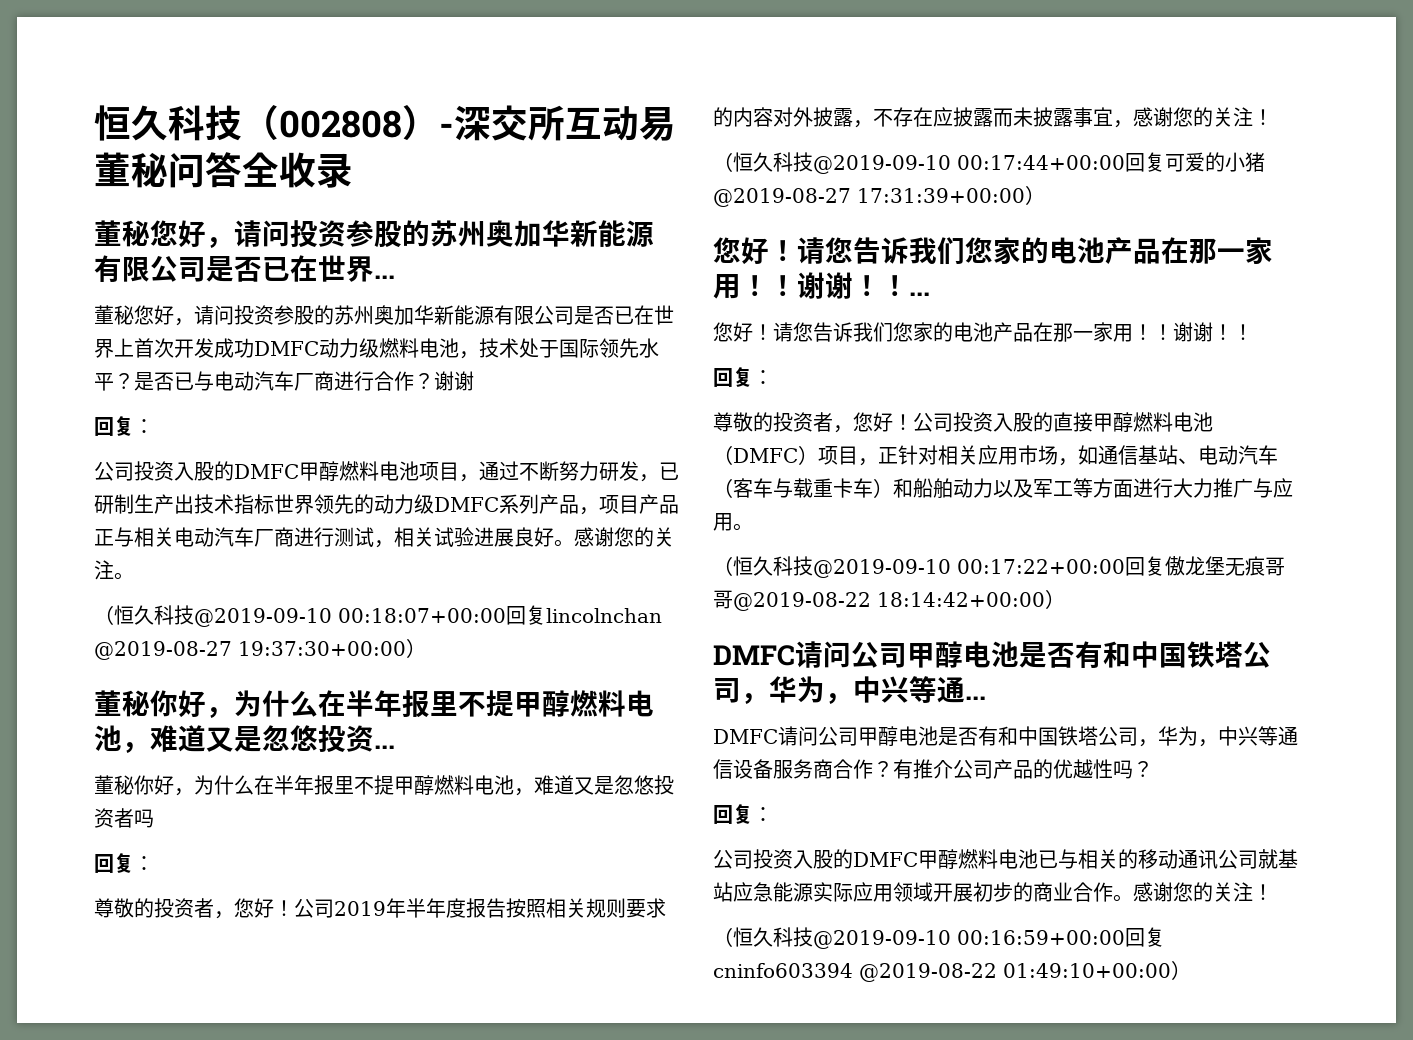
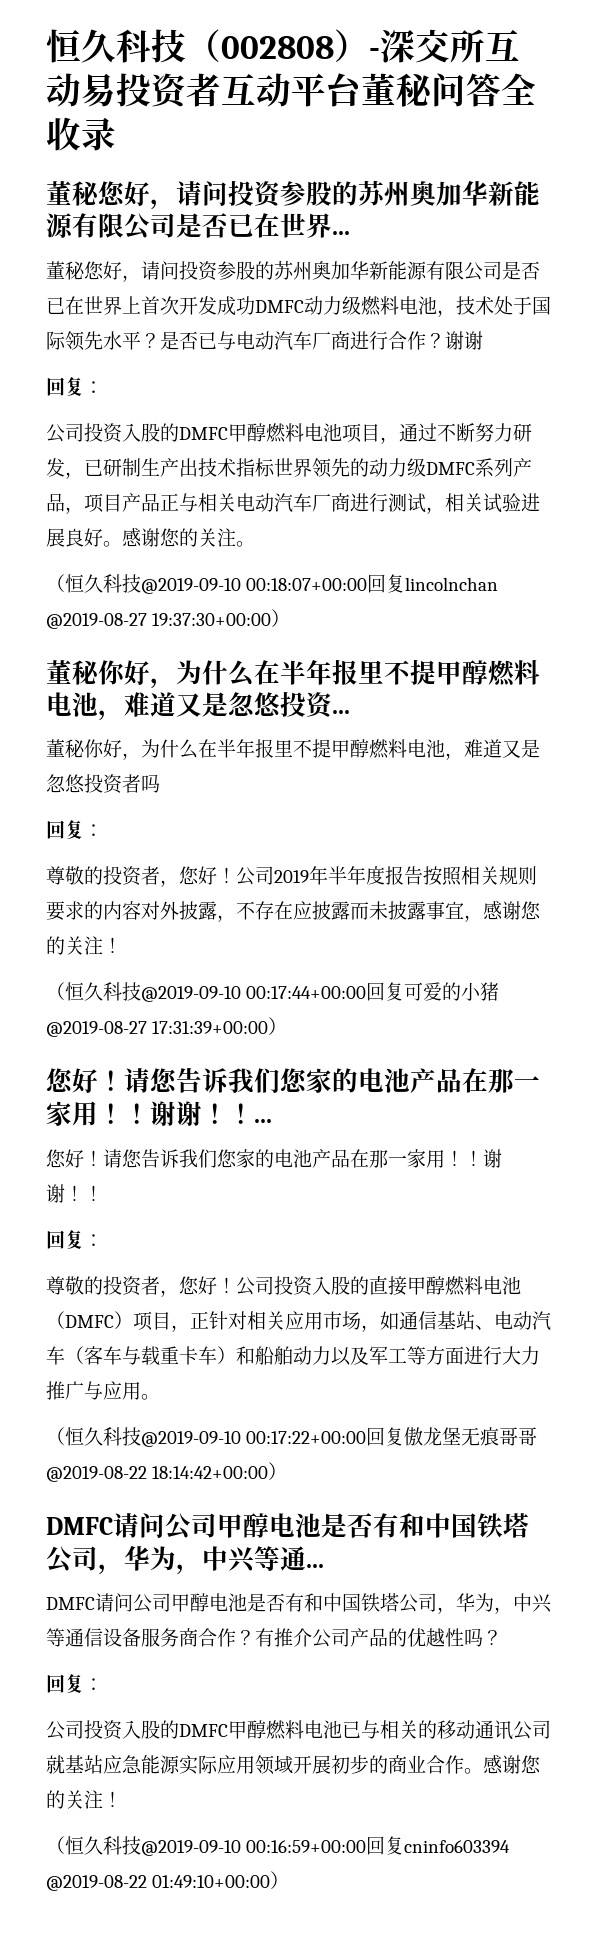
- 恒久科技（002808）-深交所互动易董秘问答全收录
+ 恒久科技（002808）-深交所互动易投资者互动平台董秘问答全收录

